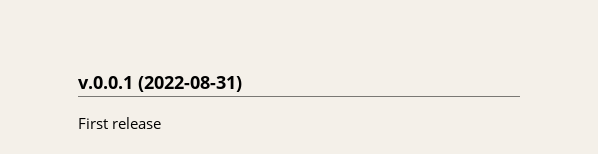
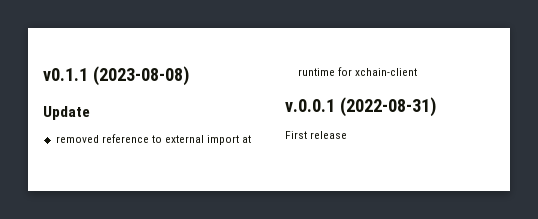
+ v0.1.1 (2023-08-08)
+ Update
+ removed reference to external import at runtime for xchain-client

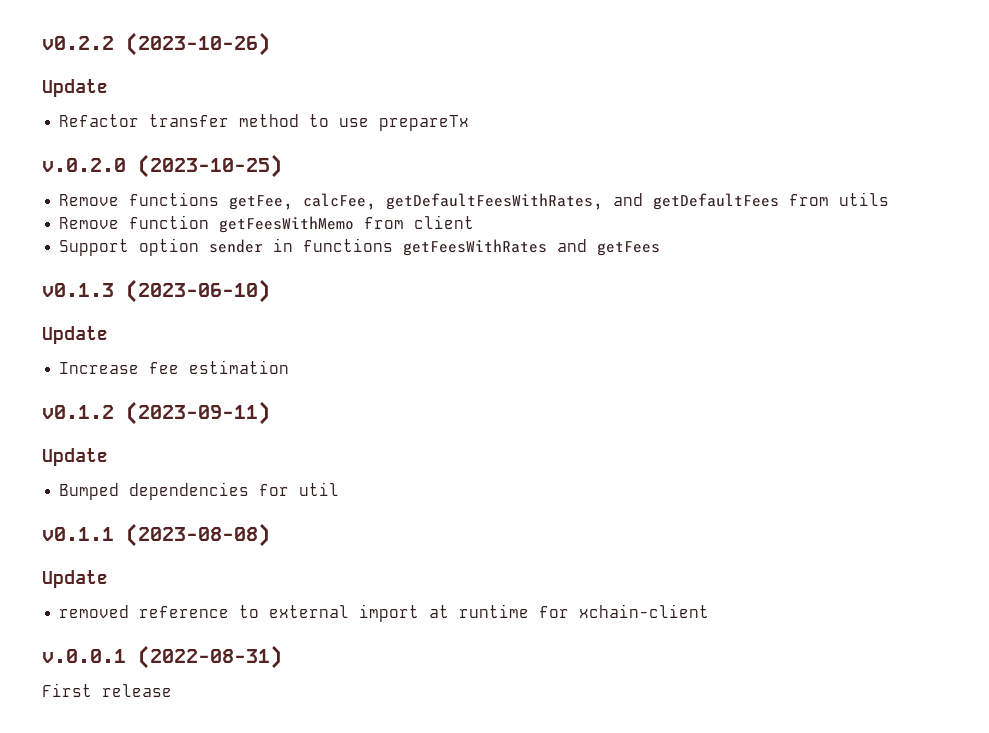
+ v0.2.2 (2023-10-26)
+ Update
+ Refactor transfer method to use prepareTx
+ v.0.2.0 (2023-10-25)
+ Remove functions getFee, calcFee, getDefaultFeesWithRates, and getDefaultFees from utils
+ Remove function getFeesWithMemo from client
+ Support option sender in functions getFeesWithRates and getFees
+ v0.1.3 (2023-06-10)
+ Update
+ Increase fee estimation
+ v0.1.2 (2023-09-11)
+ Update
+ Bumped dependencies for util

